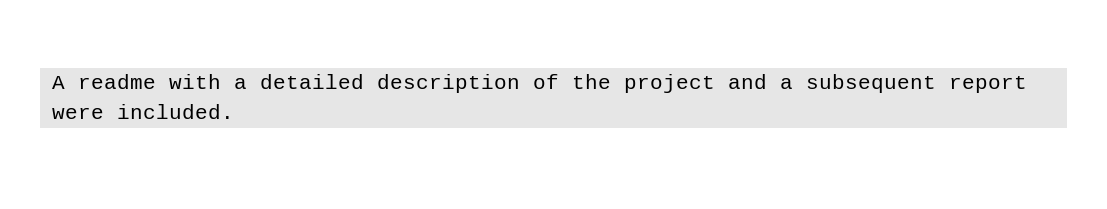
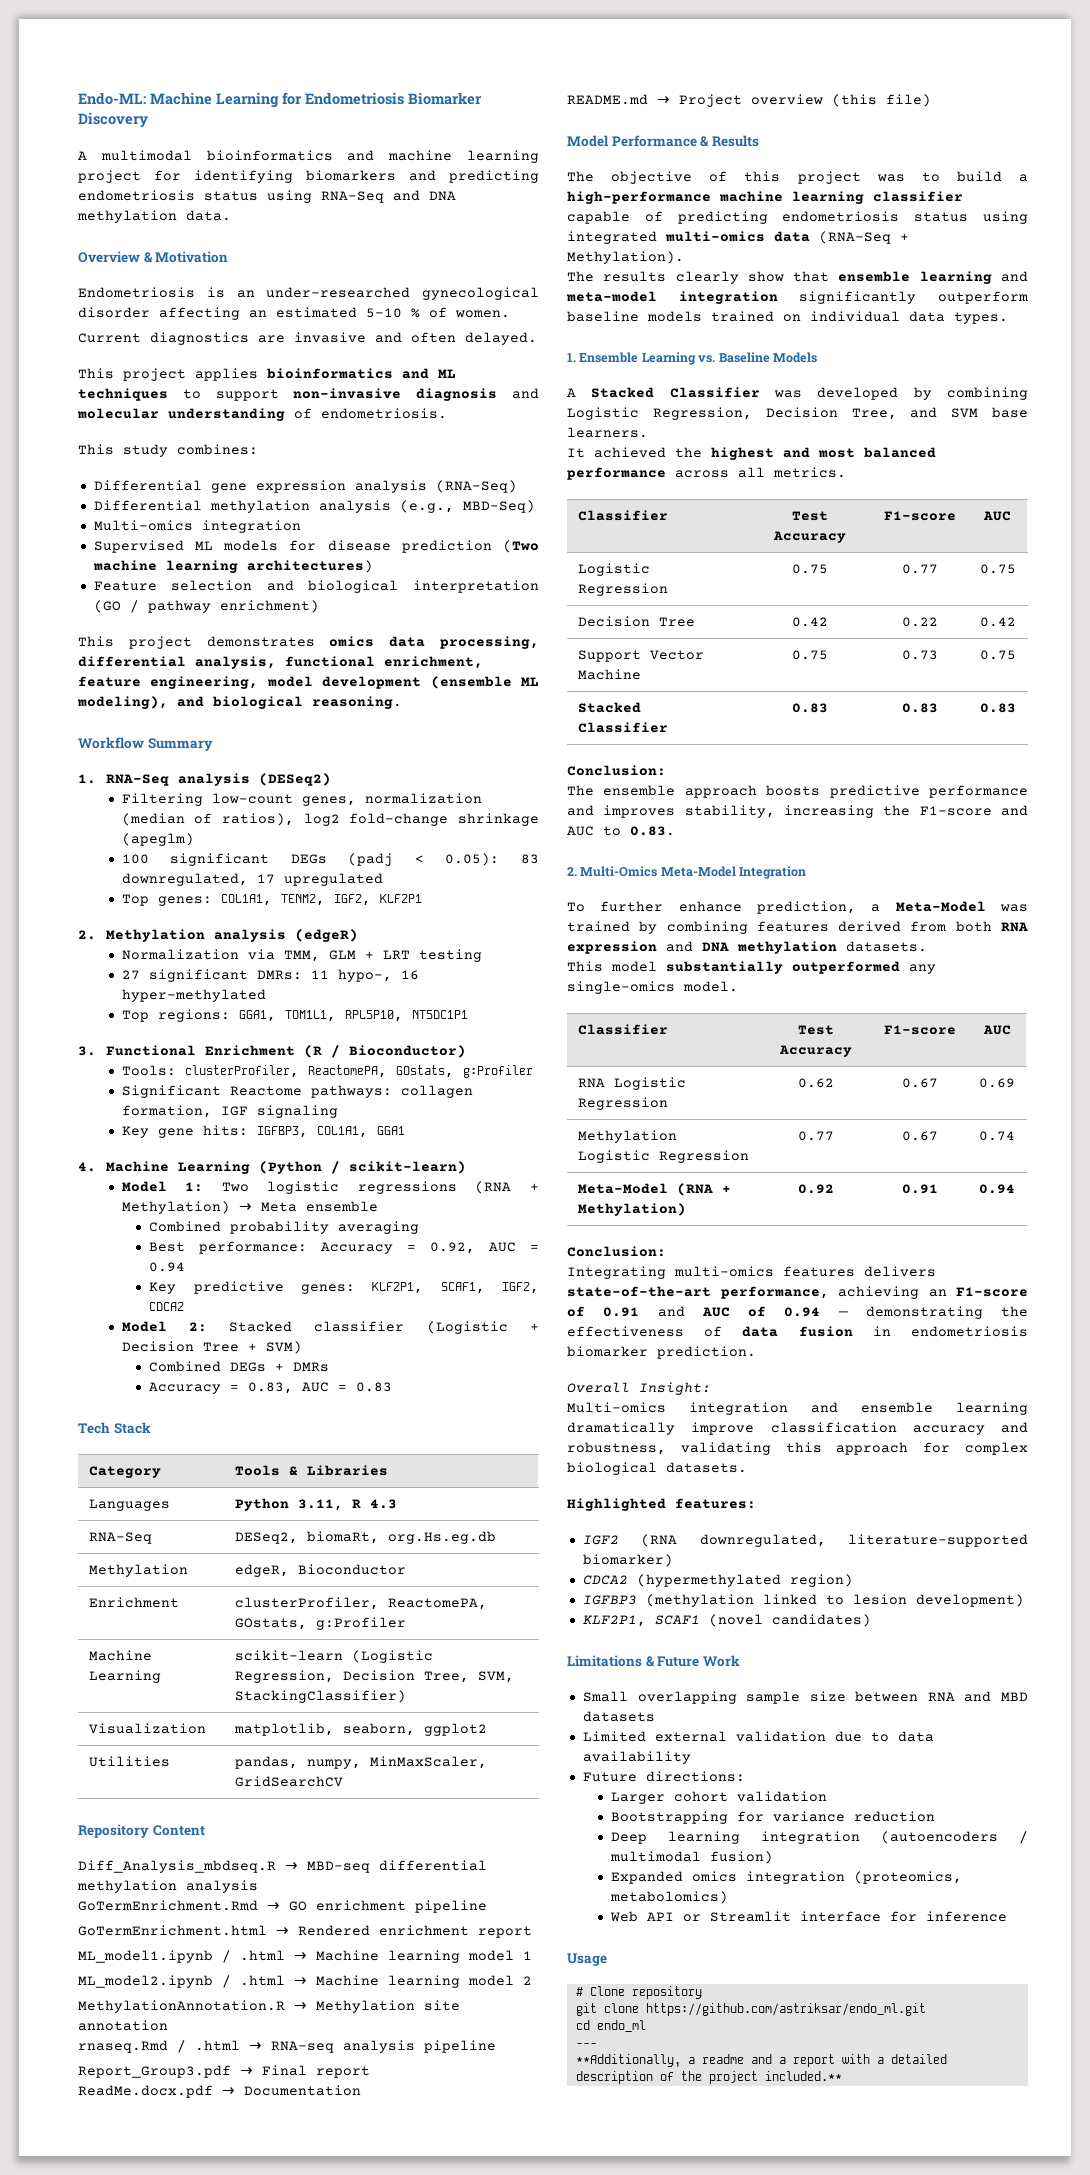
- A readme with a detailed description of the project and a subsequent report were included.
+ Endo-ML: Machine Learning for Endometriosis Biomarker Discovery
+ A multimodal bioinformatics and machine learning project for identifying biomarkers and predicting endometriosis status using RNA-Seq and DNA methylation data.
+ Overview & Motivation
+ Endometriosis is an under-researched gynecological disorder affecting an estimated 5–10 % of women.
+ Current diagnostics are invasive and often delayed.
+ This project applies bioinformatics and ML techniques to support non-invasive diagnosis and molecular understanding of endometriosis.
+ This study combines:
+ Differential gene expression analysis (RNA-Seq)
+ Differential methylation analysis (e.g., MBD-Seq)
+ Multi-omics integration
+ Supervised ML models for disease prediction (Two machine learning architectures)
+ Feature selection and biological interpretation (GO / pathway enrichment)
+ This project demonstrates omics data processing, differential analysis, functional enrichment, feature engineering, model development (ensemble ML modeling), and biological reasoning.
+ Workflow Summary
+ 1. RNA-Seq analysis (DESeq2)
+ Filtering low-count genes, normalization (median of ratios), log2 fold-change shrinkage (apeglm)
+ 100 significant DEGs (padj < 0.05): 83 downregulated, 17 upregulated
+ Top genes: COL1A1, TENM2, IGF2, KLF2P1
+ 2. Methylation analysis (edgeR)
+ Normalization via TMM, GLM + LRT testing
+ 27 significant DMRs: 11 hypo-, 16 hyper-methylated
+ Top regions: GGA1, TOM1L1, RPL5P10, NT5DC1P1
+ 3. Functional Enrichment (R / Bioconductor)
+ Tools: clusterProfiler, ReactomePA, GOstats, g:Profiler
+ Significant Reactome pathways: collagen formation, IGF signaling
+ Key gene hits: IGFBP3, COL1A1, GGA1
+ 4. Machine Learning (Python / scikit-learn)
+ Model 1: Two logistic regressions (RNA + Methylation) → Meta ensemble
+ Combined probability averaging
+ Best performance: Accuracy = 0.92, AUC = 0.94
+ Key predictive genes: KLF2P1, SCAF1, IGF2, CDCA2
+ Model 2: Stacked classifier (Logistic + Decision Tree + SVM)
+ Combined DEGs + DMRs
+ Accuracy = 0.83, AUC = 0.83
+ Tech Stack
+ Category | Tools & Libraries
+ Languages | Python 3.11, R 4.3
+ RNA-Seq | DESeq2, biomaRt, org.Hs.eg.db
+ Methylation | edgeR, Bioconductor
+ Enrichment | clusterProfiler, ReactomePA, GOstats, g:Profiler
+ Machine Learning | scikit-learn (Logistic Regression, Decision Tree, SVM, StackingClassifier)
+ Visualization | matplotlib, seaborn, ggplot2
+ Utilities | pandas, numpy, MinMaxScaler, GridSearchCV
+ Repository Content
+ Diff_Analysis_mbdseq.R → MBD-seq differential methylation analysis
+ GoTermEnrichment.Rmd → GO enrichment pipeline
+ GoTermEnrichment.html → Rendered enrichment report
+ ML_model1.ipynb / .html → Machine learning model 1
+ ML_model2.ipynb / .html → Machine learning model 2
+ MethylationAnnotation.R → Methylation site annotation
+ rnaseq.Rmd / .html → RNA-seq analysis pipeline
+ Report_Group3.pdf → Final report
+ ReadMe.docx.pdf → Documentation
+ README.md → Project overview (this file)
+ Model Performance & Results
+ The objective of this project was to build a high-performance machine learning classifier capable of predicting endometriosis status using integrated multi-omics data (RNA-Seq + Methylation).
+ The results clearly show that ensemble learning and meta-model integration significantly outperform baseline models trained on individual data types.
+ 1. Ensemble Learning vs. Baseline Models
+ A Stacked Classifier was developed by combining Logistic Regression, Decision Tree, and SVM base learners.
+ It achieved the highest and most balanced performance across all metrics.
+ Classifier | Test Accuracy | F1-score | AUC
+ Logistic Regression | 0.75 | 0.77 | 0.75
+ Decision Tree | 0.42 | 0.22 | 0.42
+ Support Vector Machine | 0.75 | 0.73 | 0.75
+ Stacked Classifier | 0.83 | 0.83 | 0.83
+ Conclusion:
+ The ensemble approach boosts predictive performance and improves stability, increasing the F1-score and AUC to 0.83.
+ 2. Multi-Omics Meta-Model Integration
+ To further enhance prediction, a Meta-Model was trained by combining features derived from both RNA expression and DNA methylation datasets.
+ This model substantially outperformed any single-omics model.
+ Classifier | Test Accuracy | F1-score | AUC
+ RNA Logistic Regression | 0.62 | 0.67 | 0.69
+ Methylation Logistic Regression | 0.77 | 0.67 | 0.74
+ Meta-Model (RNA + Methylation) | 0.92 | 0.91 | 0.94
+ Conclusion:
+ Integrating multi-omics features delivers state-of-the-art performance, achieving an F1-score of 0.91 and AUC of 0.94 — demonstrating the effectiveness of data fusion in endometriosis biomarker prediction.
+ Overall Insight:
+ Multi-omics integration and ensemble learning dramatically improve classification accuracy and robustness, validating this approach for complex biological datasets.
+ Highlighted features:
+ IGF2 (RNA downregulated, literature-supported biomarker)
+ CDCA2 (hypermethylated region)
+ IGFBP3 (methylation linked to lesion development)
+ KLF2P1, SCAF1 (novel candidates)
+ Limitations & Future Work
+ Small overlapping sample size between RNA and MBD datasets
+ Limited external validation due to data availability
+ Future directions:
+ Larger cohort validation
+ Bootstrapping for variance reduction
+ Deep learning integration (autoencoders / multimodal fusion)
+ Expanded omics integration (proteomics, metabolomics)
+ Web API or Streamlit interface for inference
+ Usage
+ # Clone repository
+ git clone https://github.com/astriksar/endo_ml.git
+ cd endo_ml
+ ---
+ **Additionally, a readme and a report with a detailed description of the project included.**

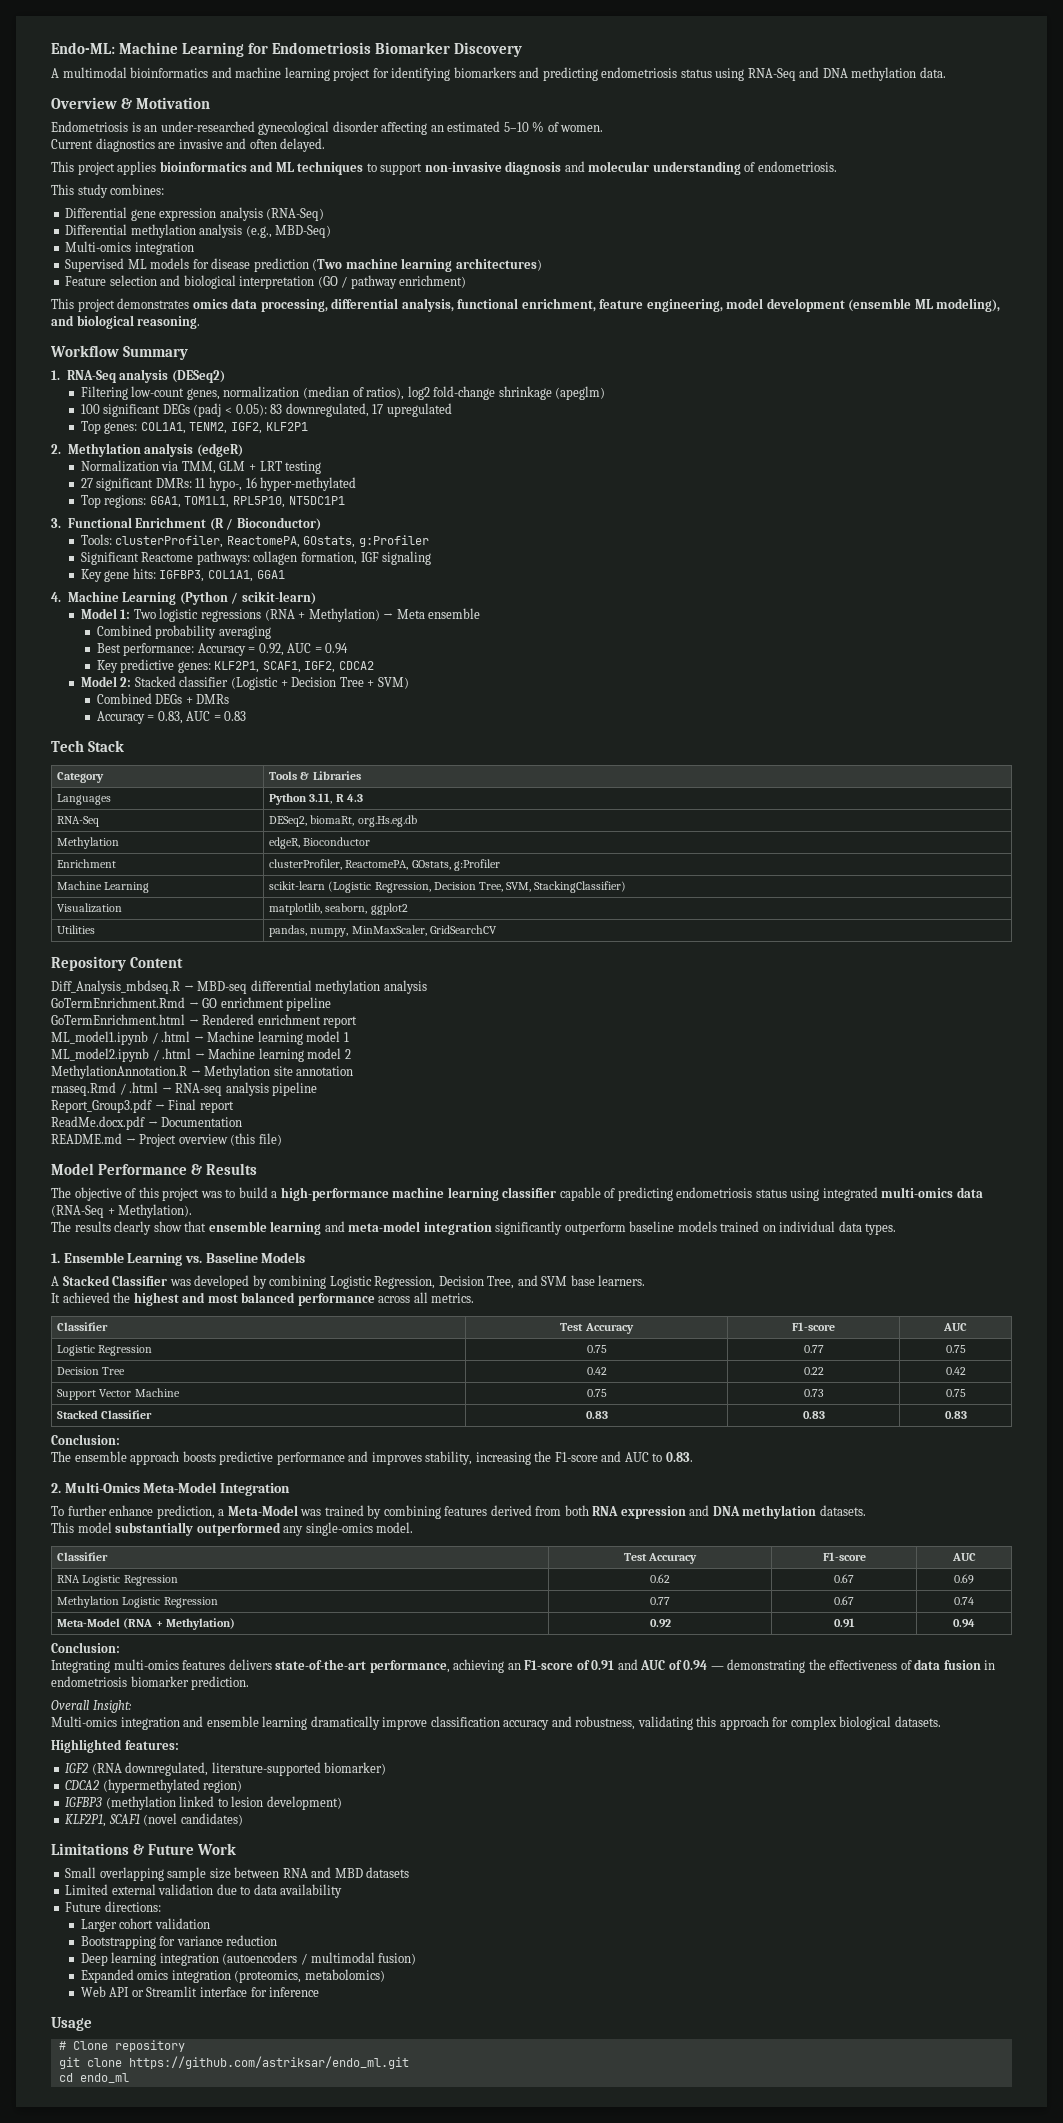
- ---
- **Additionally, a readme and a report with a detailed description of the project included.**

